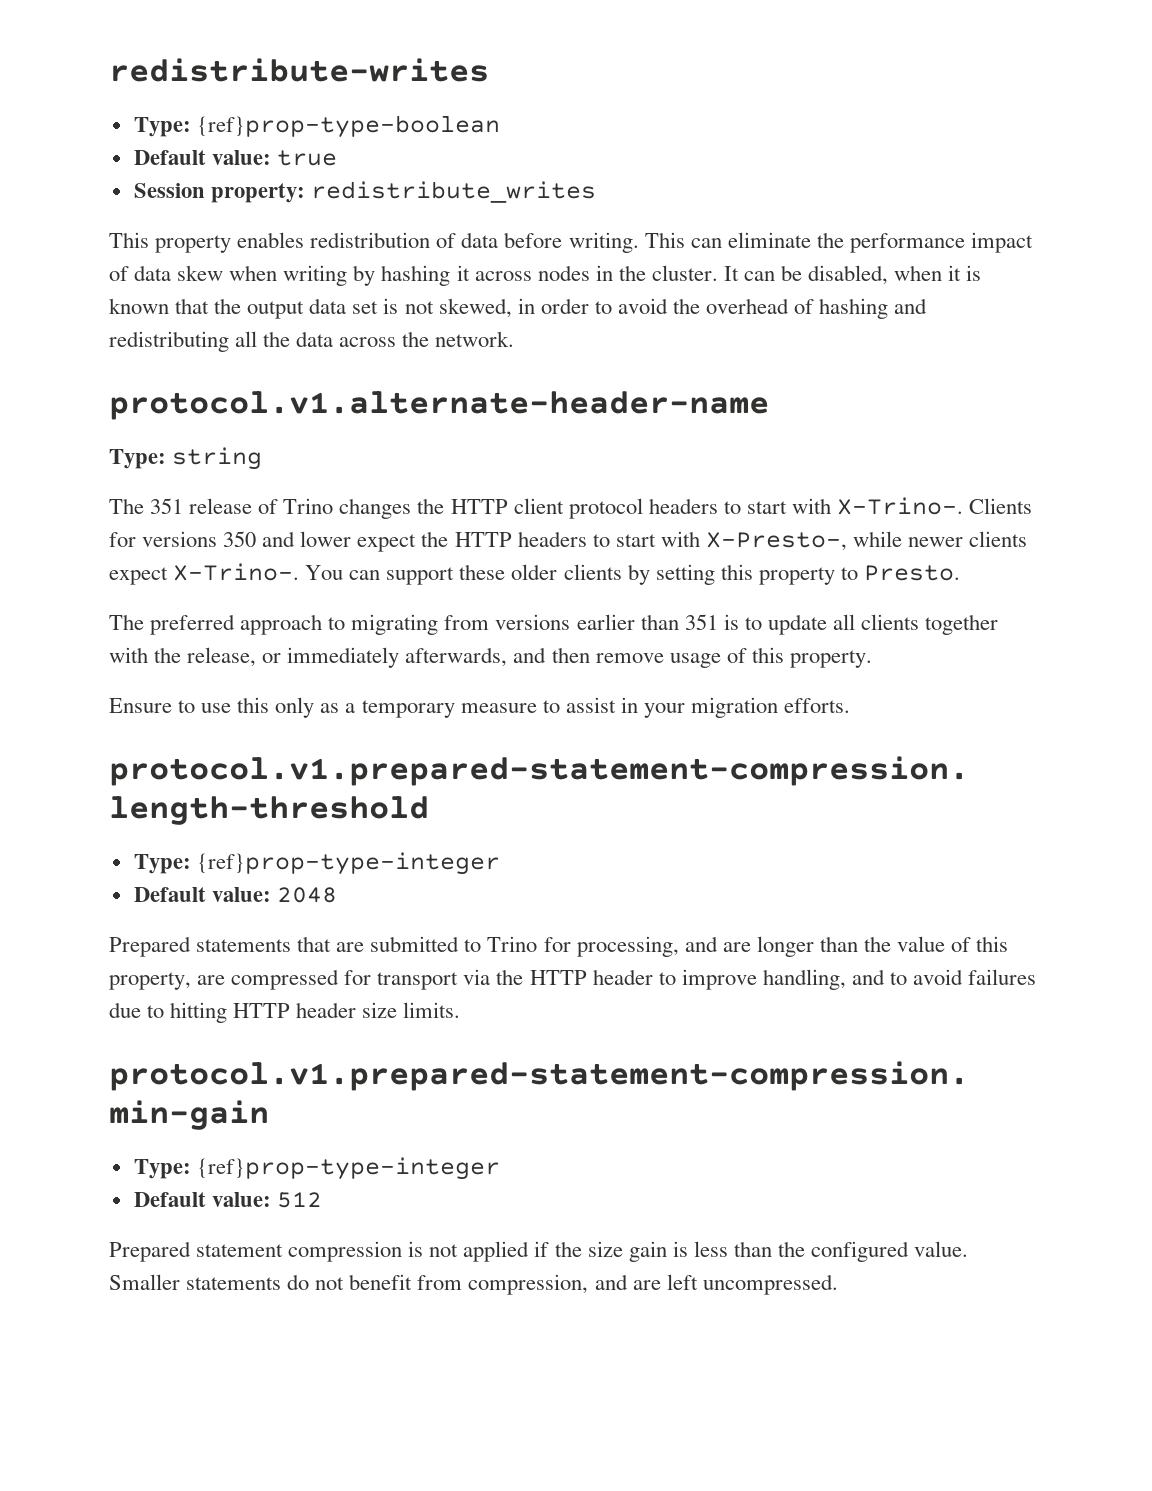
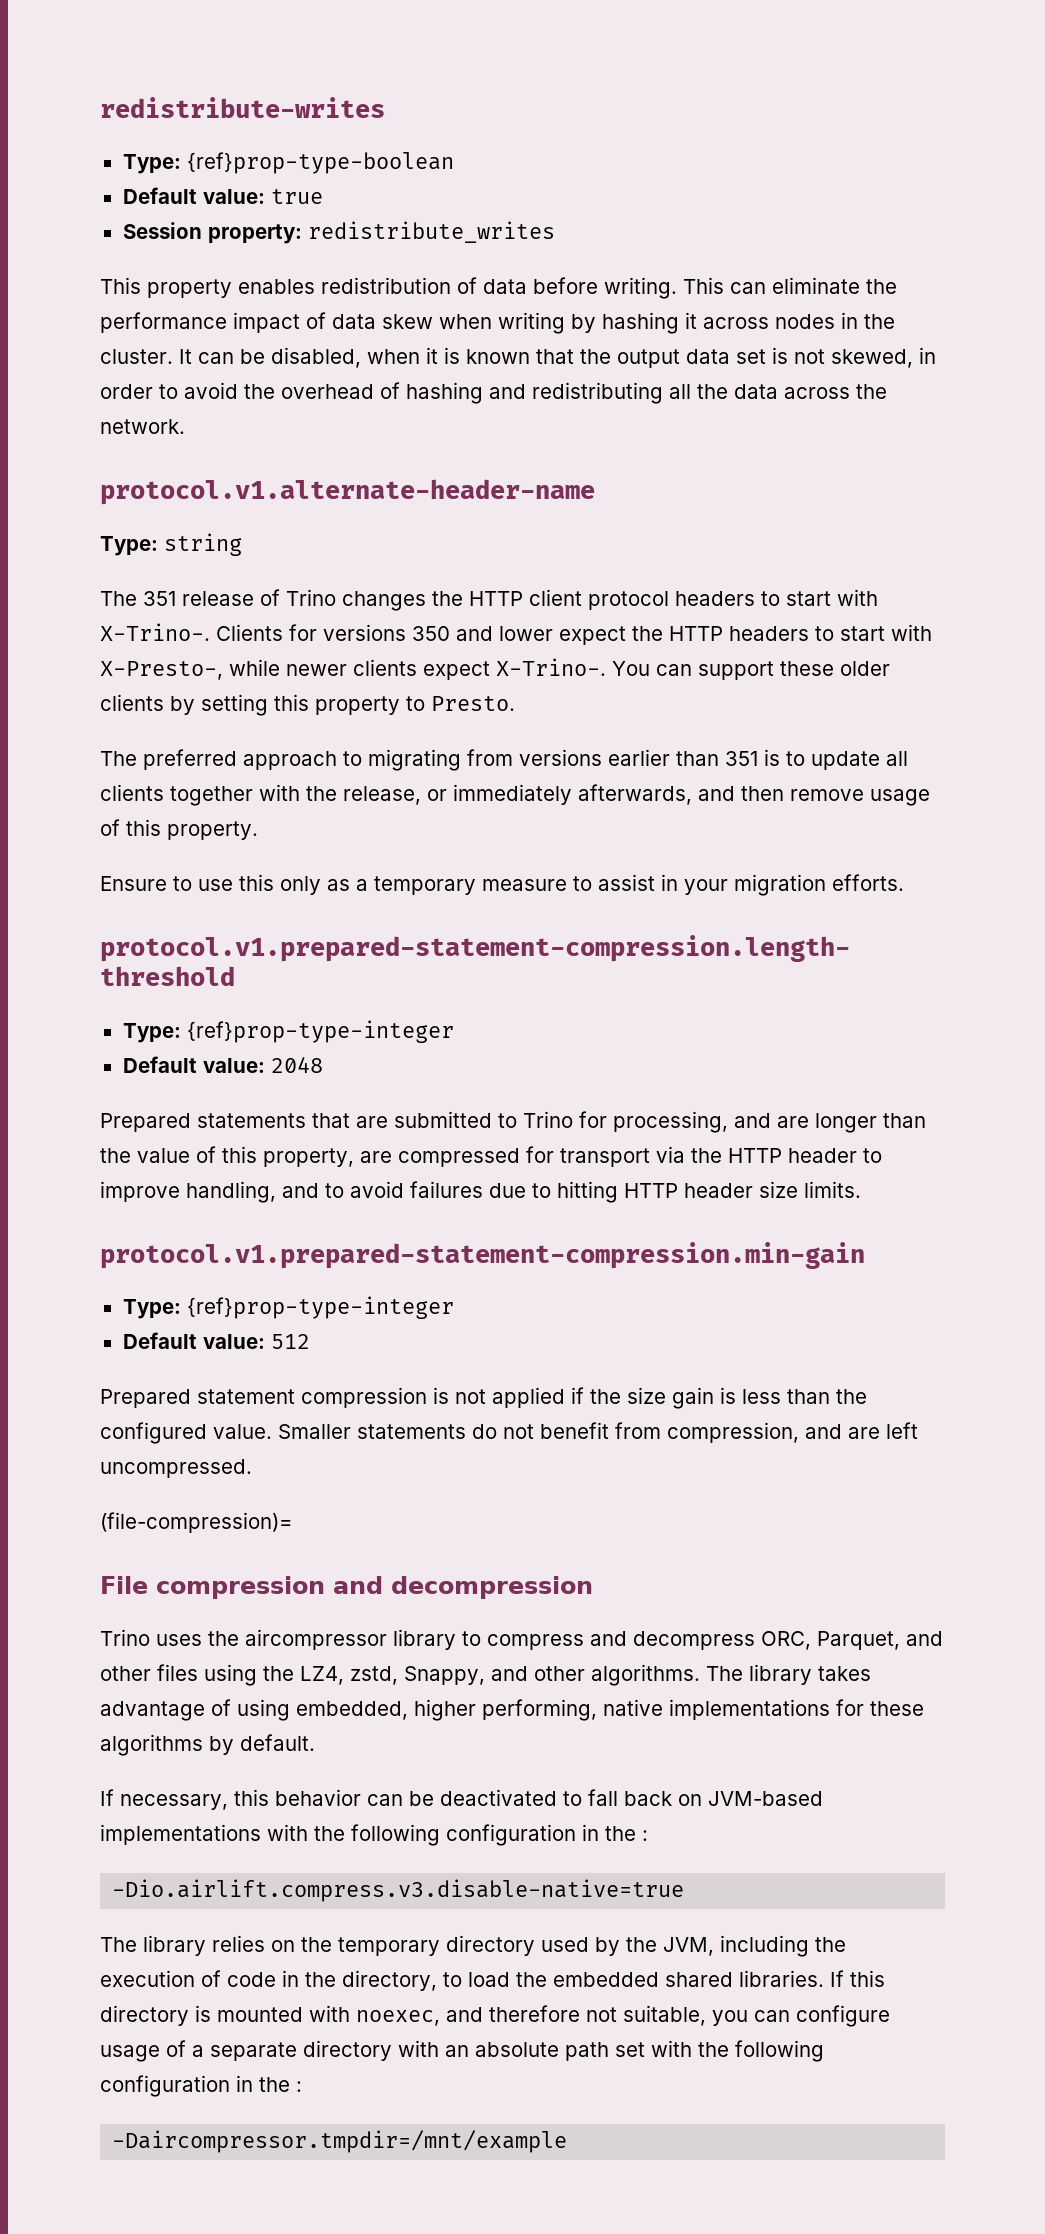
+ (file-compression)=
+ File compression and decompression
+ Trino uses the aircompressor library to compress and decompress ORC, Parquet, and other files using the LZ4, zstd, Snappy, and other algorithms. The library takes advantage of using embedded, higher performing, native implementations for these algorithms by default.
+ If necessary, this behavior can be deactivated to fall back on JVM-based implementations with the following configuration in the :
+ -Dio.airlift.compress.v3.disable-native=true
+ The library relies on the temporary directory used by the JVM, including the execution of code in the directory, to load the embedded shared libraries. If this directory is mounted with noexec, and therefore not suitable, you can configure usage of a separate directory with an absolute path set with the following configuration in the :
+ -Daircompressor.tmpdir=/mnt/example

